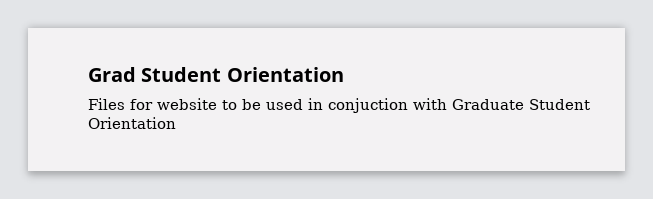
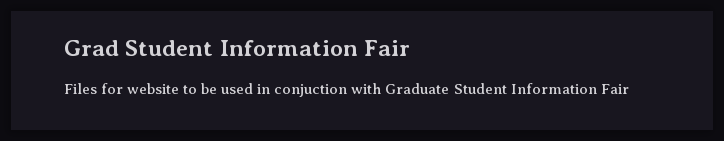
- Grad Student Orientation
+ Grad Student Information Fair
- Files for website to be used in conjuction with Graduate Student Orientation
+ Files for website to be used in conjuction with Graduate Student Information Fair

